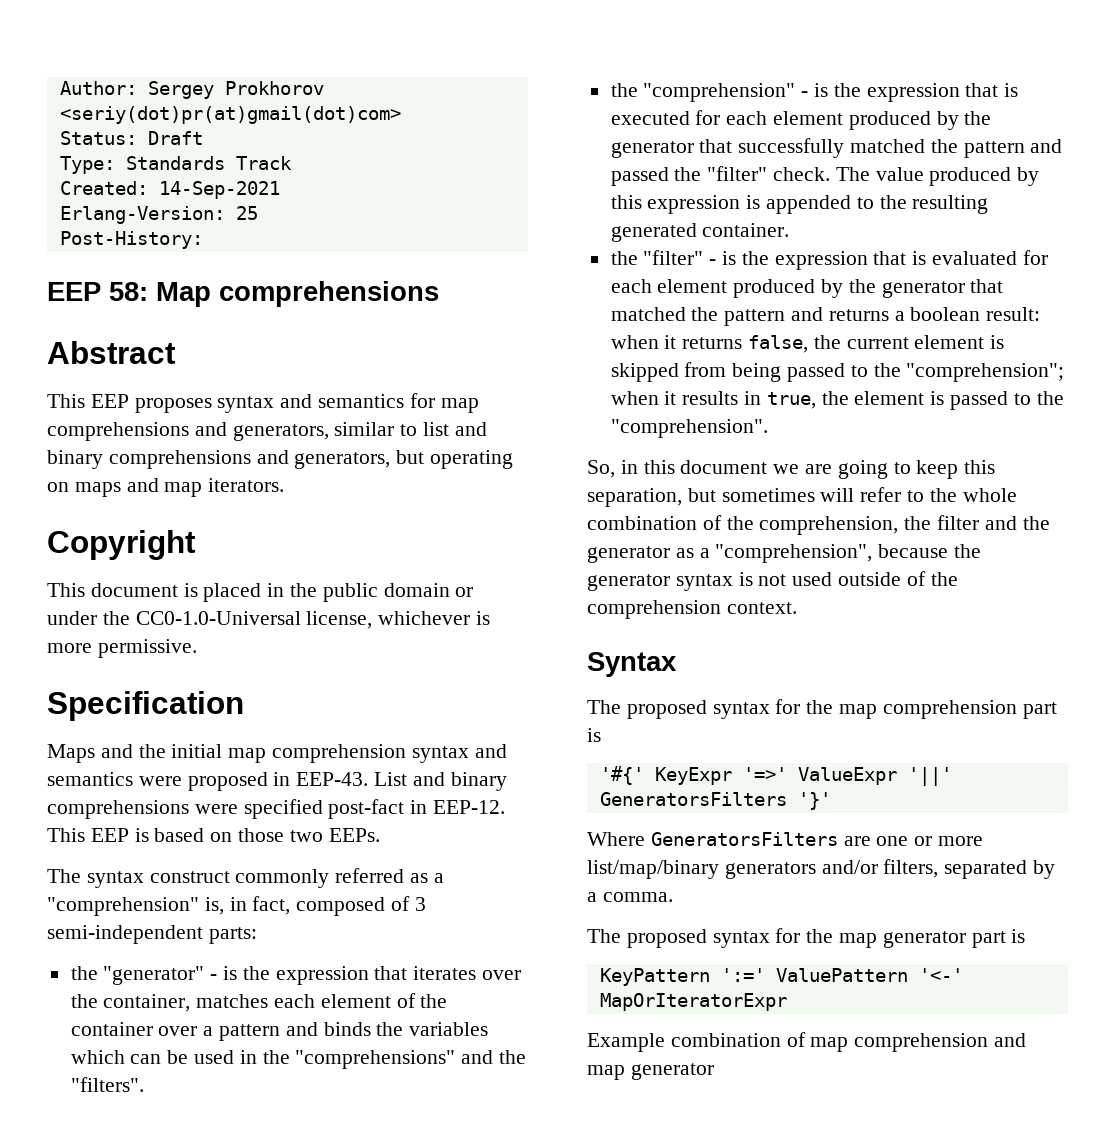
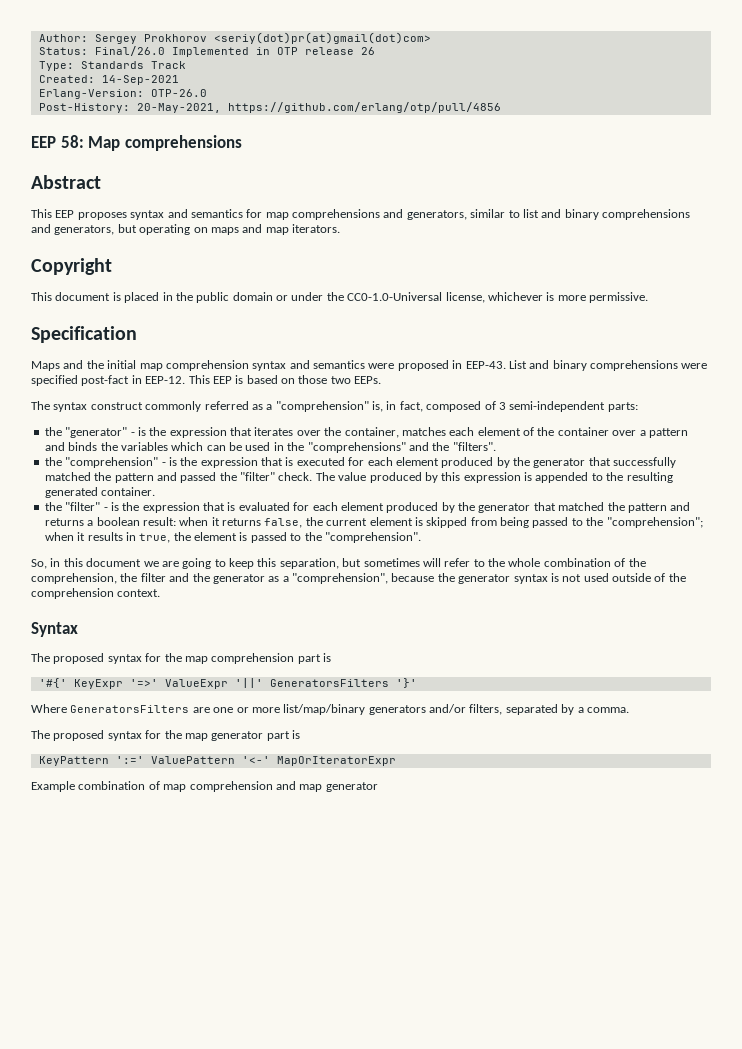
- Status: Draft
+ Status: Final/26.0 Implemented in OTP release 26
- Erlang-Version: 25
+ Erlang-Version: OTP-26.0
- Post-History:
+ Post-History: 20-May-2021, https://github.com/erlang/otp/pull/4856

